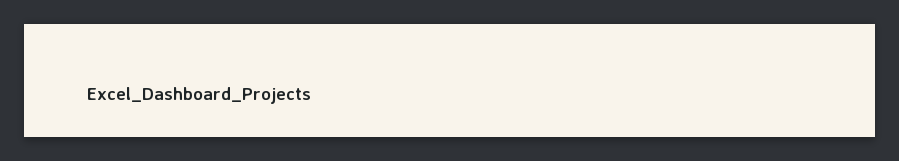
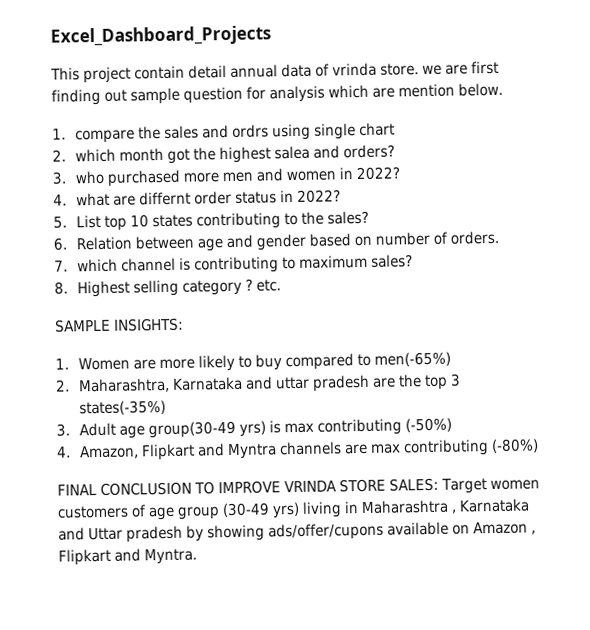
+ This project contain detail annual data of vrinda store. we are first finding out sample question for analysis which are mention below.
+ 1. compare the sales and ordrs using single chart
+ 2. which month got the highest salea and orders?
+ 3. who purchased more men and women in 2022?
+ 4. what are differnt order status in 2022?
+ 5. List top 10 states contributing to the sales?
+ 6. Relation between age and gender based on number of orders.
+ 7. which channel is contributing to maximum sales?
+ 8. Highest selling category ? etc.
+ SAMPLE INSIGHTS:
+ 1. Women are more likely to buy compared to men(-65%)
+ 2. Maharashtra, Karnataka and uttar pradesh are the top 3 states(-35%)
+ 3. Adult age group(30-49 yrs) is max contributing (-50%)
+ 4. Amazon, Flipkart and Myntra channels are max contributing (-80%)
+ FINAL CONCLUSION TO IMPROVE VRINDA STORE SALES: Target women customers of age group (30-49 yrs) living in Maharashtra , Karnataka and Uttar pradesh by showing ads/offer/cupons available on Amazon , Flipkart and Myntra.

